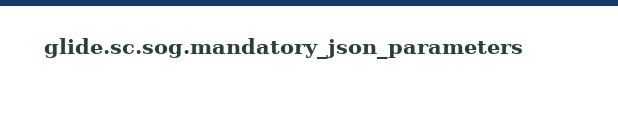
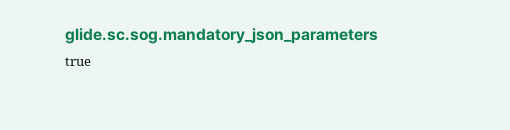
+ true

